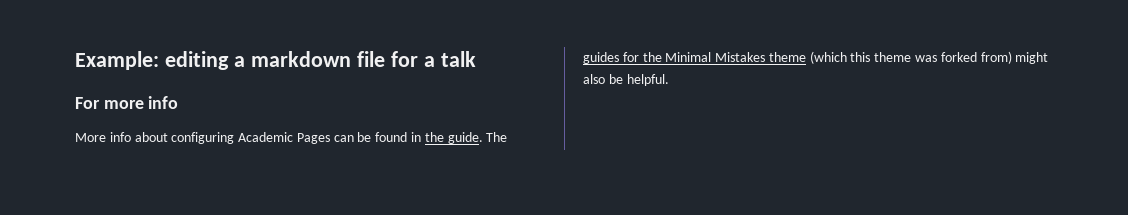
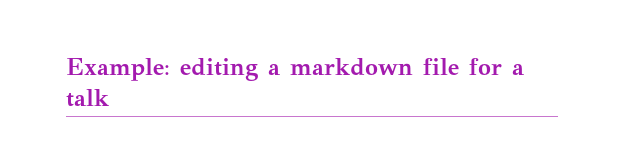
- For more info
- More info about configuring Academic Pages can be found in the guide. The guides for the Minimal Mistakes theme (which this theme was forked from) might also be helpful.

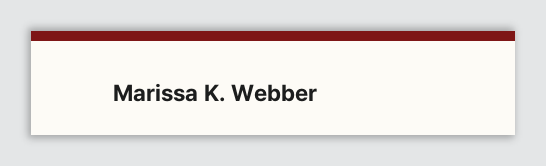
- Example: editing a markdown file for a talk
+ Marissa K. Webber

